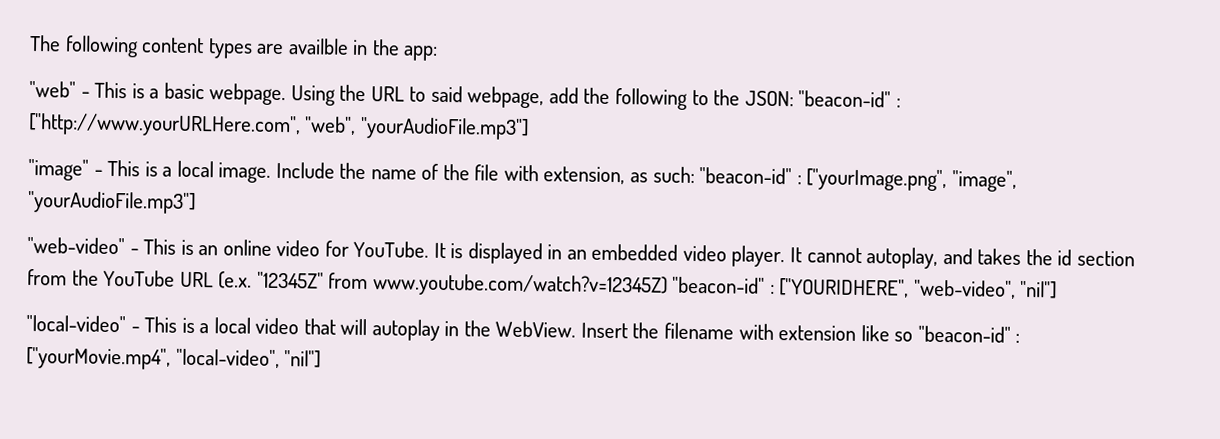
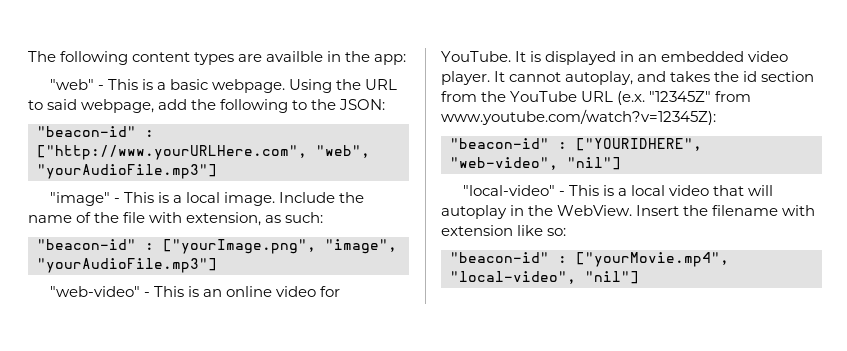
- Using the URL to said webpage, add the following to the JSON: "beacon-id" : ["http://www.yourURLHere.com", "web", "yourAudioFile.mp3"]
+ Using the URL to said webpage, add the following to the JSON:
+ "beacon-id" : ["http://www.yourURLHere.com", "web", "yourAudioFile.mp3"]
- Include the name of the file with extension, as such: "beacon-id" : ["yourImage.png", "image", "yourAudioFile.mp3"]
+ Include the name of the file with extension, as such:
+ "beacon-id" : ["yourImage.png", "image", "yourAudioFile.mp3"]
- It cannot autoplay, and takes the id section from the YouTube URL (e.x. "12345Z" from www.youtube.com/watch?v=12345Z) "beacon-id" : ["YOURIDHERE", "web-video", "nil"]
+ It cannot autoplay, and takes the id section from the YouTube URL (e.x. "12345Z" from www.youtube.com/watch?v=12345Z):
+ "beacon-id" : ["YOURIDHERE", "web-video", "nil"]
- Insert the filename with extension like so "beacon-id" : ["yourMovie.mp4", "local-video", "nil"]
+ Insert the filename with extension like so:
+ "beacon-id" : ["yourMovie.mp4", "local-video", "nil"]

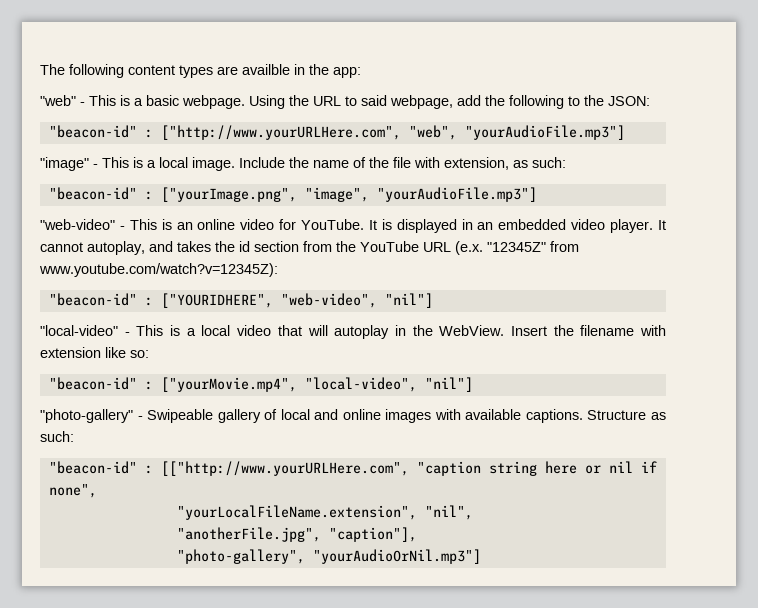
+ "photo-gallery" - Swipeable gallery of local and online images with available captions. Structure as such:
+ "beacon-id" : [["http://www.yourURLHere.com", "caption string here or nil if none",
+ "yourLocalFileName.extension", "nil",
+ "anotherFile.jpg", "caption"],
+ "photo-gallery", "yourAudioOrNil.mp3"]

